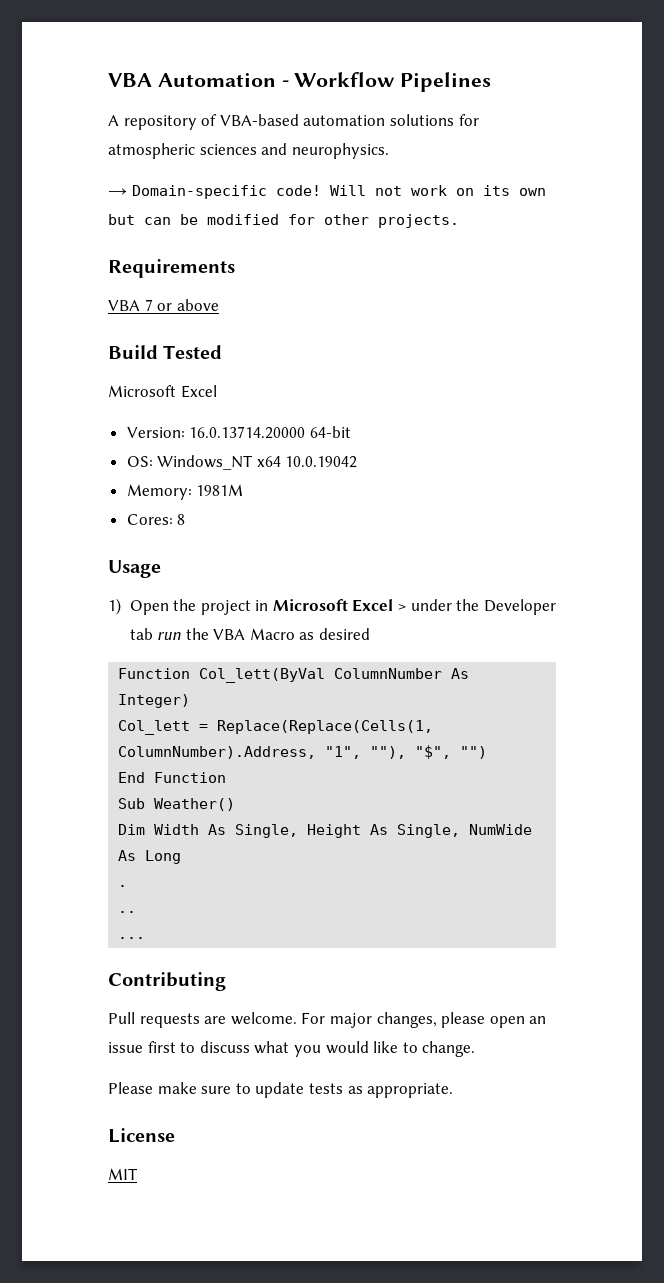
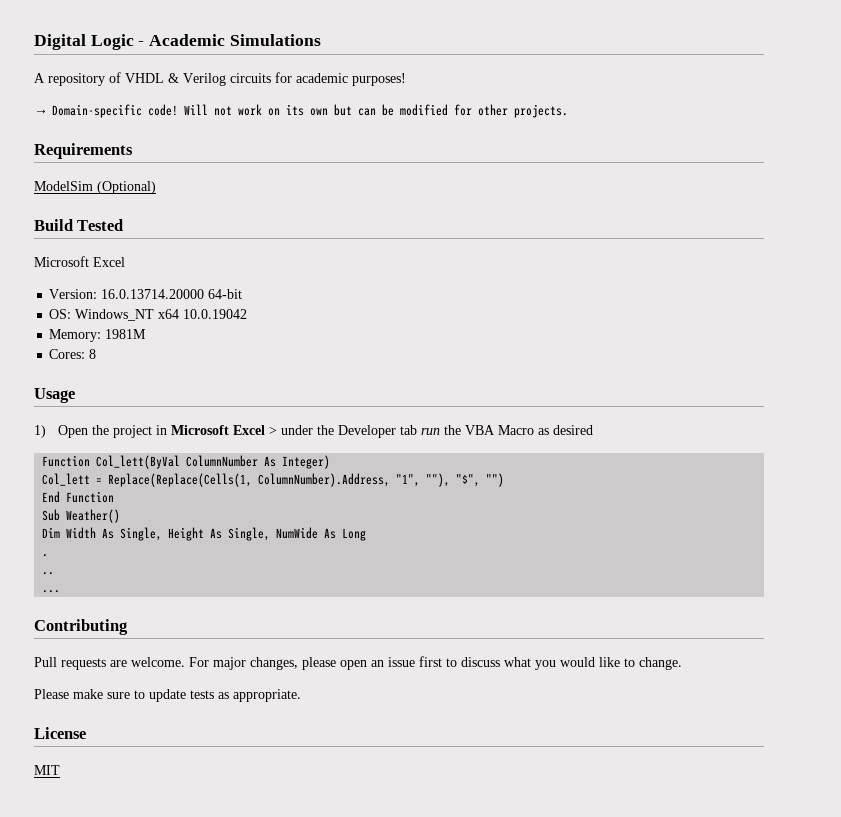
- VBA Automation - Workflow Pipelines
- A repository of VBA-based automation solutions for atmospheric sciences and neurophysics.
+ Digital Logic - Academic Simulations
+ A repository of VHDL & Verilog circuits for academic purposes!
- VBA 7 or above
+ ModelSim (Optional)

